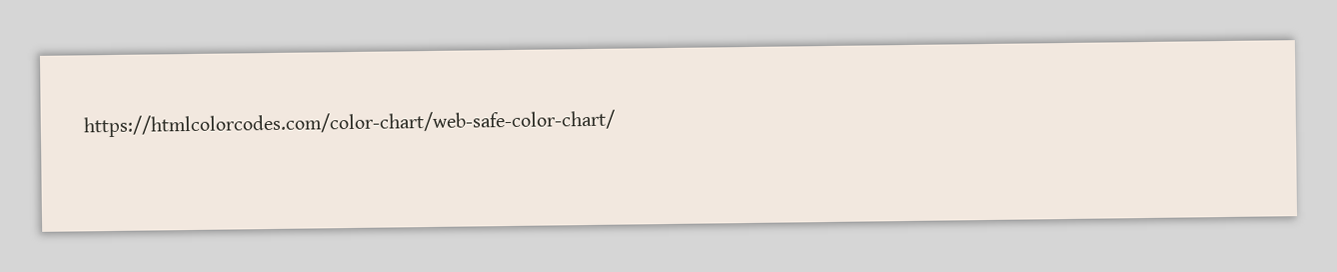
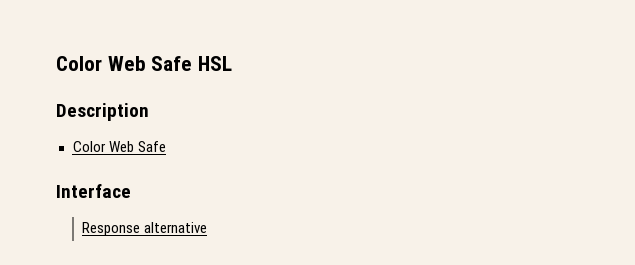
- https://htmlcolorcodes.com/color-chart/web-safe-color-chart/
+ Color Web Safe HSL
+ Description
+ Color Web Safe
+ Interface
+ Response alternative

